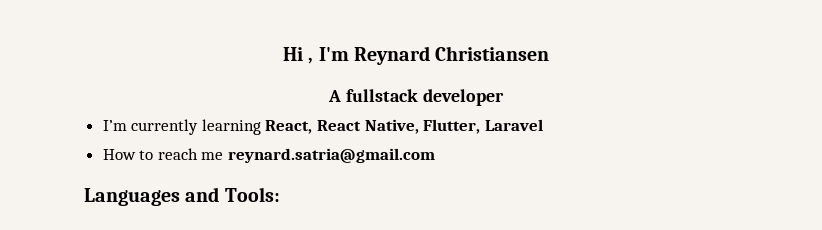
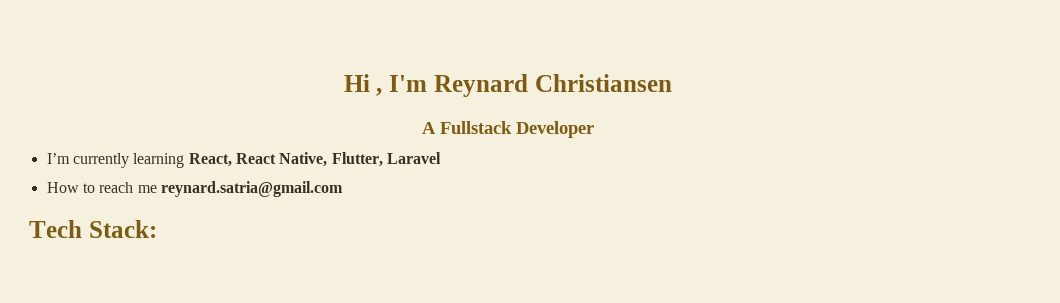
- A fullstack developer
+ A Fullstack Developer
- Languages and Tools:
+ Tech Stack:

